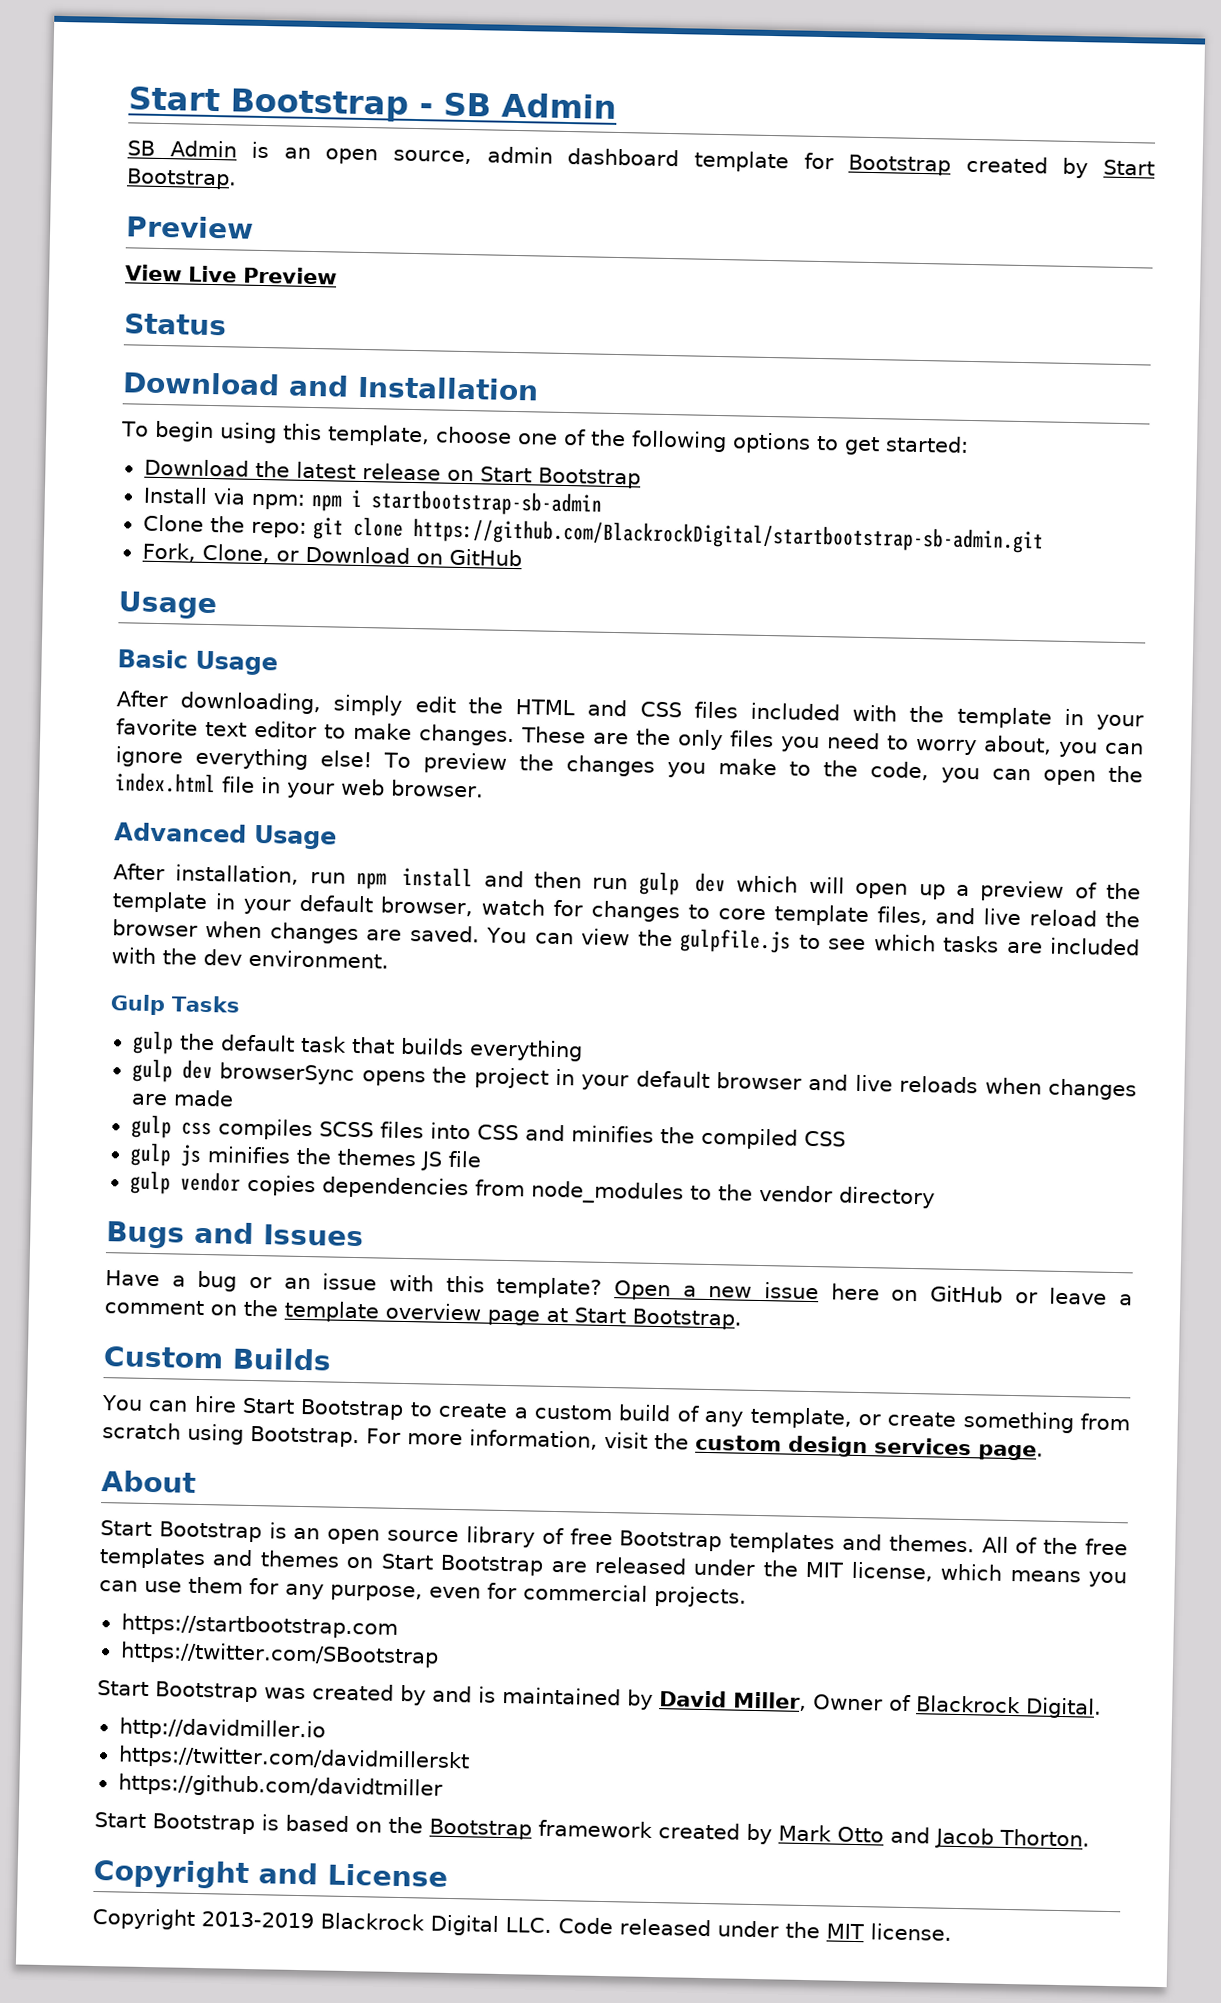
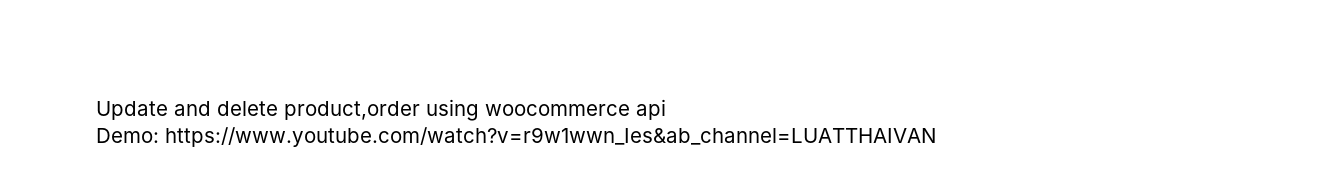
- Start Bootstrap - SB Admin
- SB Admin is an open source, admin dashboard template for Bootstrap created by Start Bootstrap.
- Preview
- View Live Preview
- Status
- Download and Installation
- To begin using this template, choose one of the following options to get started:
- Download the latest release on Start Bootstrap
- Install via npm: npm i startbootstrap-sb-admin
- Clone the repo: git clone https://github.com/BlackrockDigital/startbootstrap-sb-admin.git
- Fork, Clone, or Download on GitHub
- Usage
- Basic Usage
- After downloading, simply edit the HTML and CSS files included with the template in your favorite text editor to make changes. These are the only files you need to worry about, you can ignore everything else! To preview the changes you make to the code, you can open the index.html file in your web browser.
- Advanced Usage
- After installation, run npm install and then run gulp dev which will open up a preview of the template in your default browser, watch for changes to core template files, and live reload the browser when changes are saved. You can view the gulpfile.js to see which tasks are included with the dev environment.
- Gulp Tasks
- gulp the default task that builds everything
- gulp dev browserSync opens the project in your default browser and live reloads when changes are made
- gulp css compiles SCSS files into CSS and minifies the compiled CSS
- gulp js minifies the themes JS file
- gulp vendor copies dependencies from node_modules to the vendor directory
- Bugs and Issues
- Have a bug or an issue with this template? Open a new issue here on GitHub or leave a comment on the template overview page at Start Bootstrap.
- Custom Builds
- You can hire Start Bootstrap to create a custom build of any template, or create something from scratch using Bootstrap. For more information, visit the custom design services page.
- About
- Start Bootstrap is an open source library of free Bootstrap templates and themes. All of the free templates and themes on Start Bootstrap are released under the MIT license, which means you can use them for any purpose, even for commercial projects.
- https://startbootstrap.com
- https://twitter.com/SBootstrap
- Start Bootstrap was created by and is maintained by David Miller, Owner of Blackrock Digital.
- http://davidmiller.io
- https://twitter.com/davidmillerskt
- https://github.com/davidtmiller
- Start Bootstrap is based on the Bootstrap framework created by Mark Otto and Jacob Thorton.
- Copyright and License
- Copyright 2013-2019 Blackrock Digital LLC. Code released under the MIT license.
+ Update and delete product,order using woocommerce api
+ Demo: https://www.youtube.com/watch?v=r9w1wwn_Ies&ab_channel=LUATTHAIVAN

